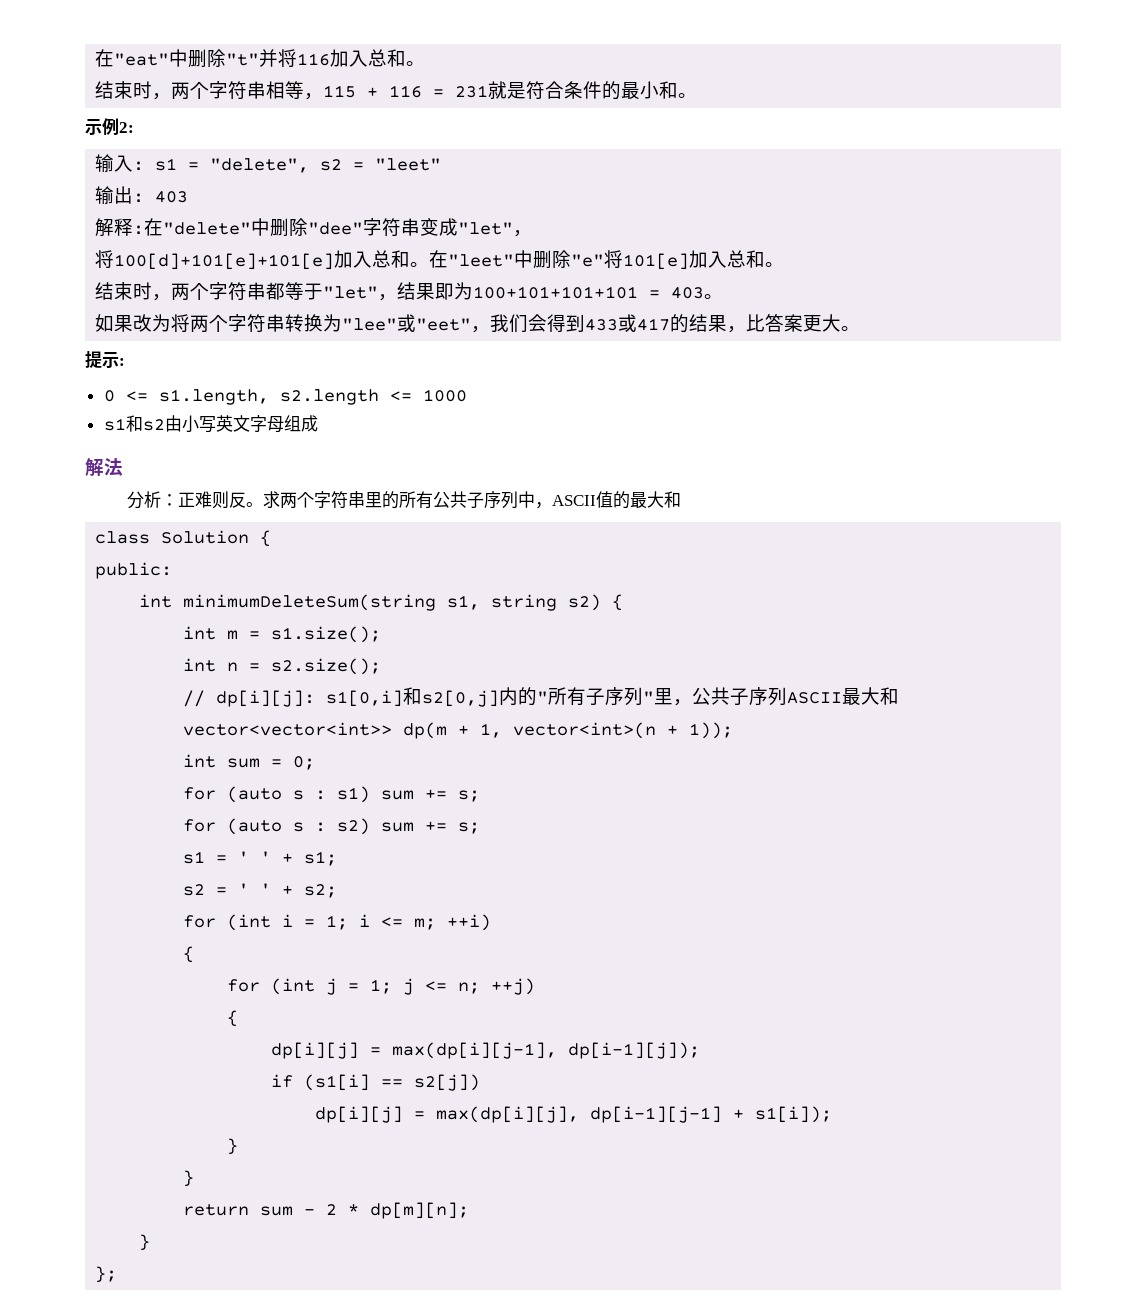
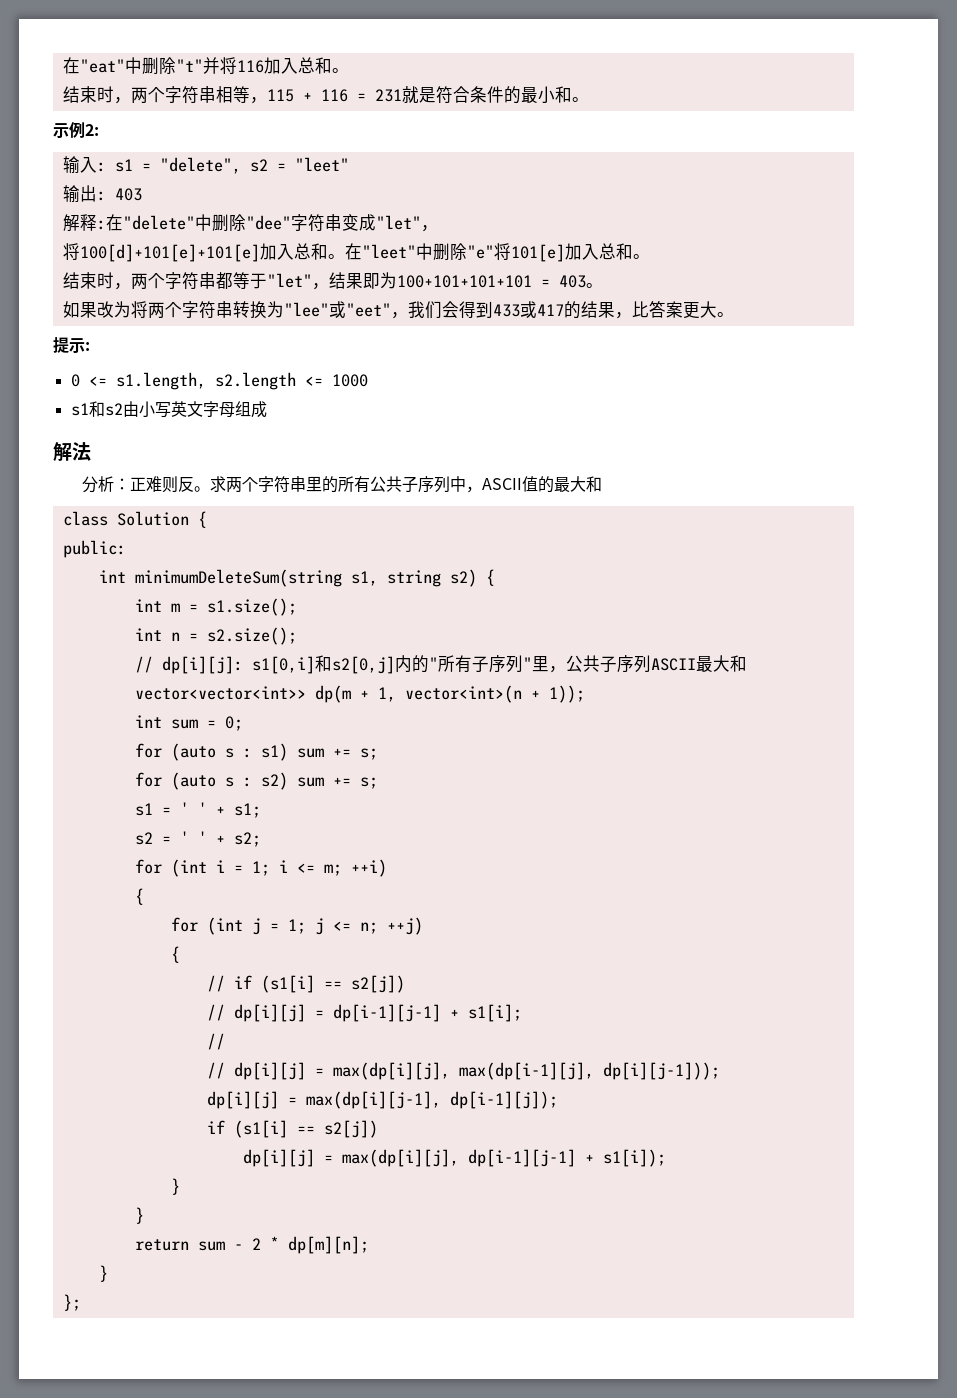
  for (int j = 1; j <= n; ++j)
  {
+ // if (s1[i] == s2[j])
+ // dp[i][j] = dp[i-1][j-1] + s1[i];
+ //
+ // dp[i][j] = max(dp[i][j], max(dp[i-1][j], dp[i][j-1]));

